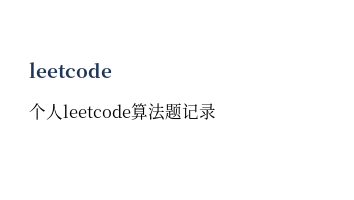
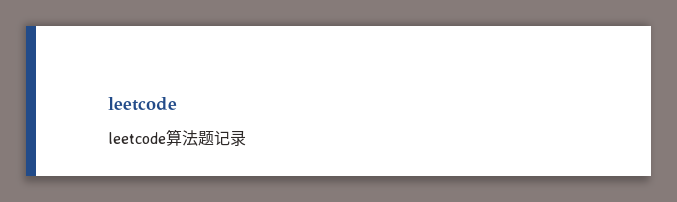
- 个人leetcode算法题记录
+ leetcode算法题记录

